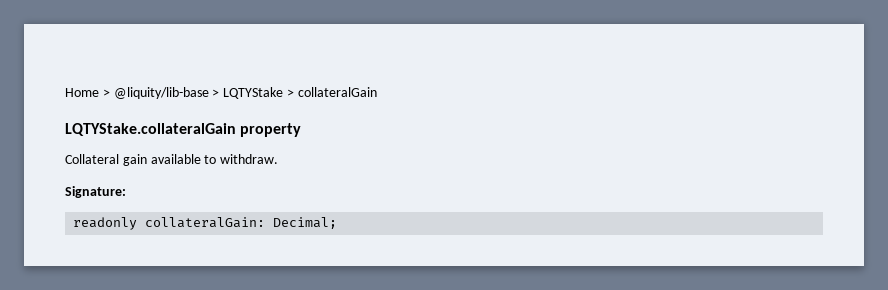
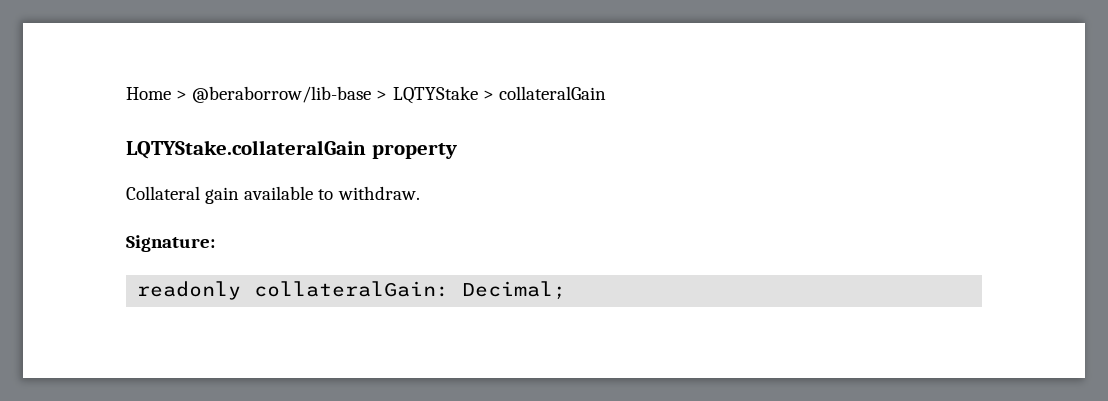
- Home > @liquity/lib-base > LQTYStake > collateralGain
+ Home > @beraborrow/lib-base > LQTYStake > collateralGain

